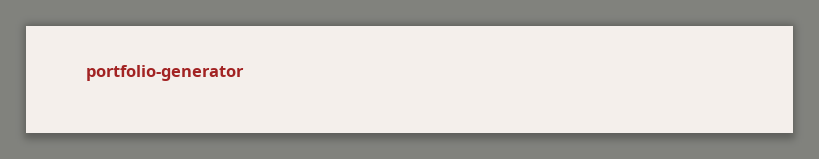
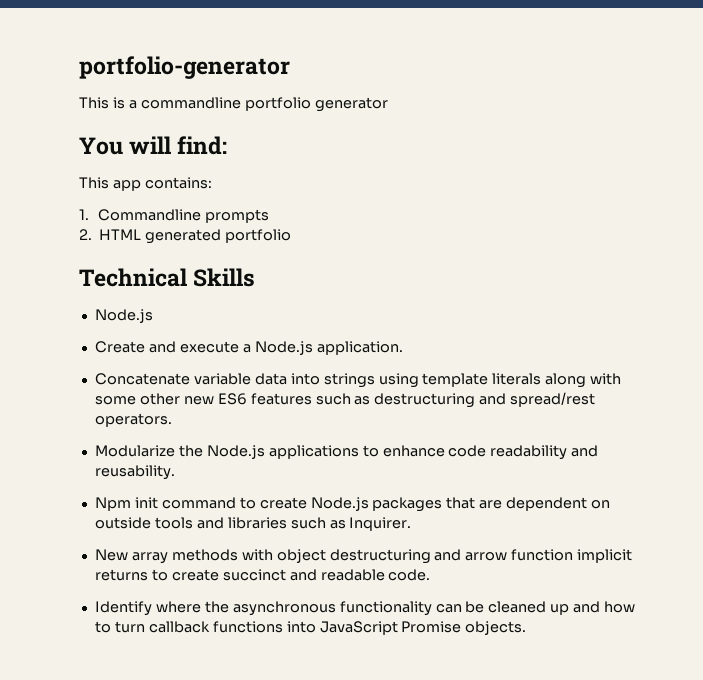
+ This is a commandline portfolio generator
+ You will find:
+ This app contains:
+ 1. Commandline prompts
+ 2. HTML generated portfolio
+ Technical Skills
+ Node.js
+ Create and execute a Node.js application.
+ Concatenate variable data into strings using template literals along with some other new ES6 features such as destructuring and spread/rest operators.
+ Modularize the Node.js applications to enhance code readability and reusability.
+ Npm init command to create Node.js packages that are dependent on outside tools and libraries such as Inquirer.
+ New array methods with object destructuring and arrow function implicit returns to create succinct and readable code.
+ Identify where the asynchronous functionality can be cleaned up and how to turn callback functions into JavaScript Promise objects.

